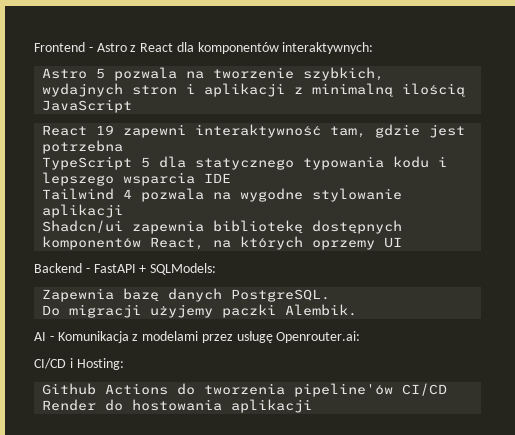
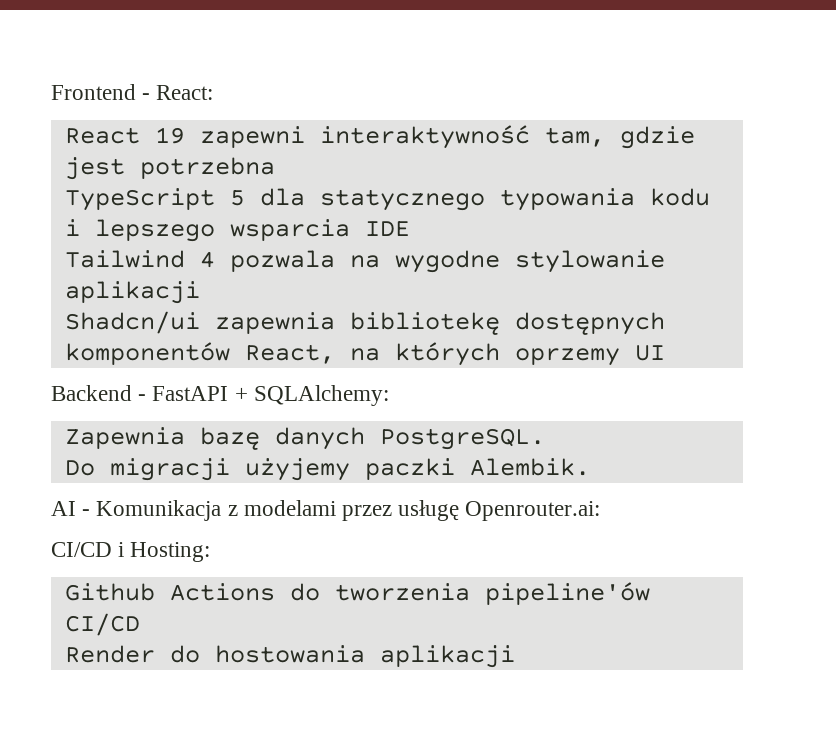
- Frontend - Astro z React dla komponentów interaktywnych:
- Astro 5 pozwala na tworzenie szybkich, wydajnych stron i aplikacji z minimalną ilością JavaScript
+ Frontend - React:
- Backend - FastAPI + SQLModels:
+ Backend - FastAPI + SQLAlchemy:

